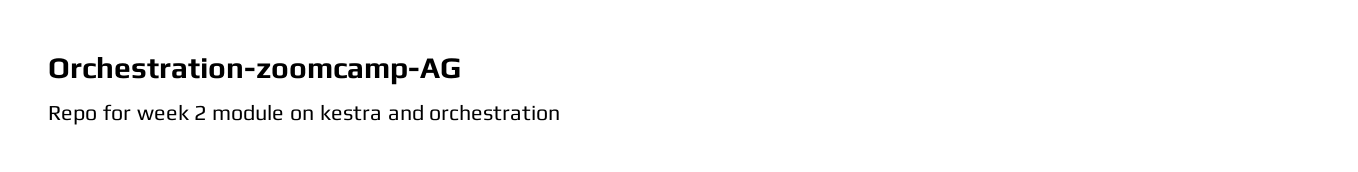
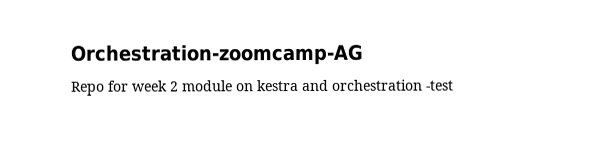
- Repo for week 2 module on kestra and orchestration
+ Repo for week 2 module on kestra and orchestration -test

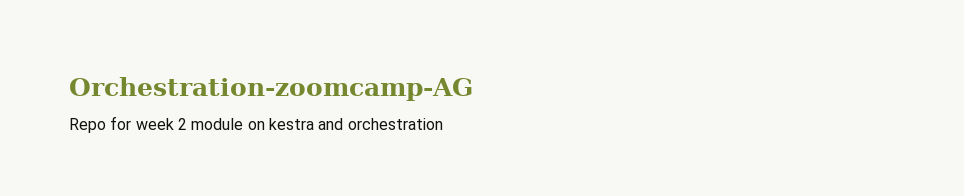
- Repo for week 2 module on kestra and orchestration -test
+ Repo for week 2 module on kestra and orchestration

